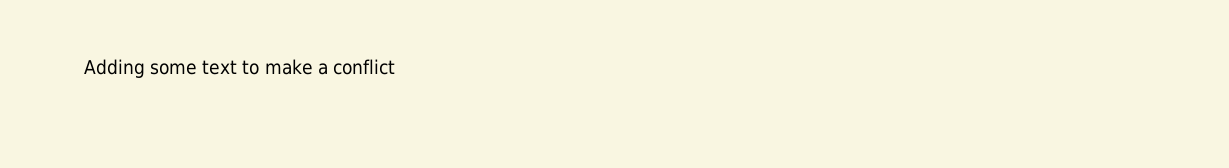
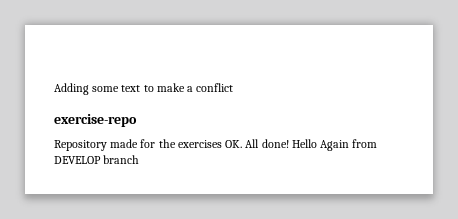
+ exercise-repo
+ Repository made for the exercises OK. All done! Hello Again from DEVELOP branch

